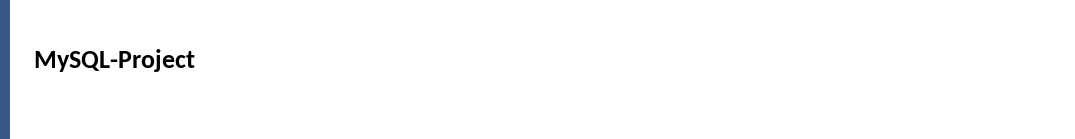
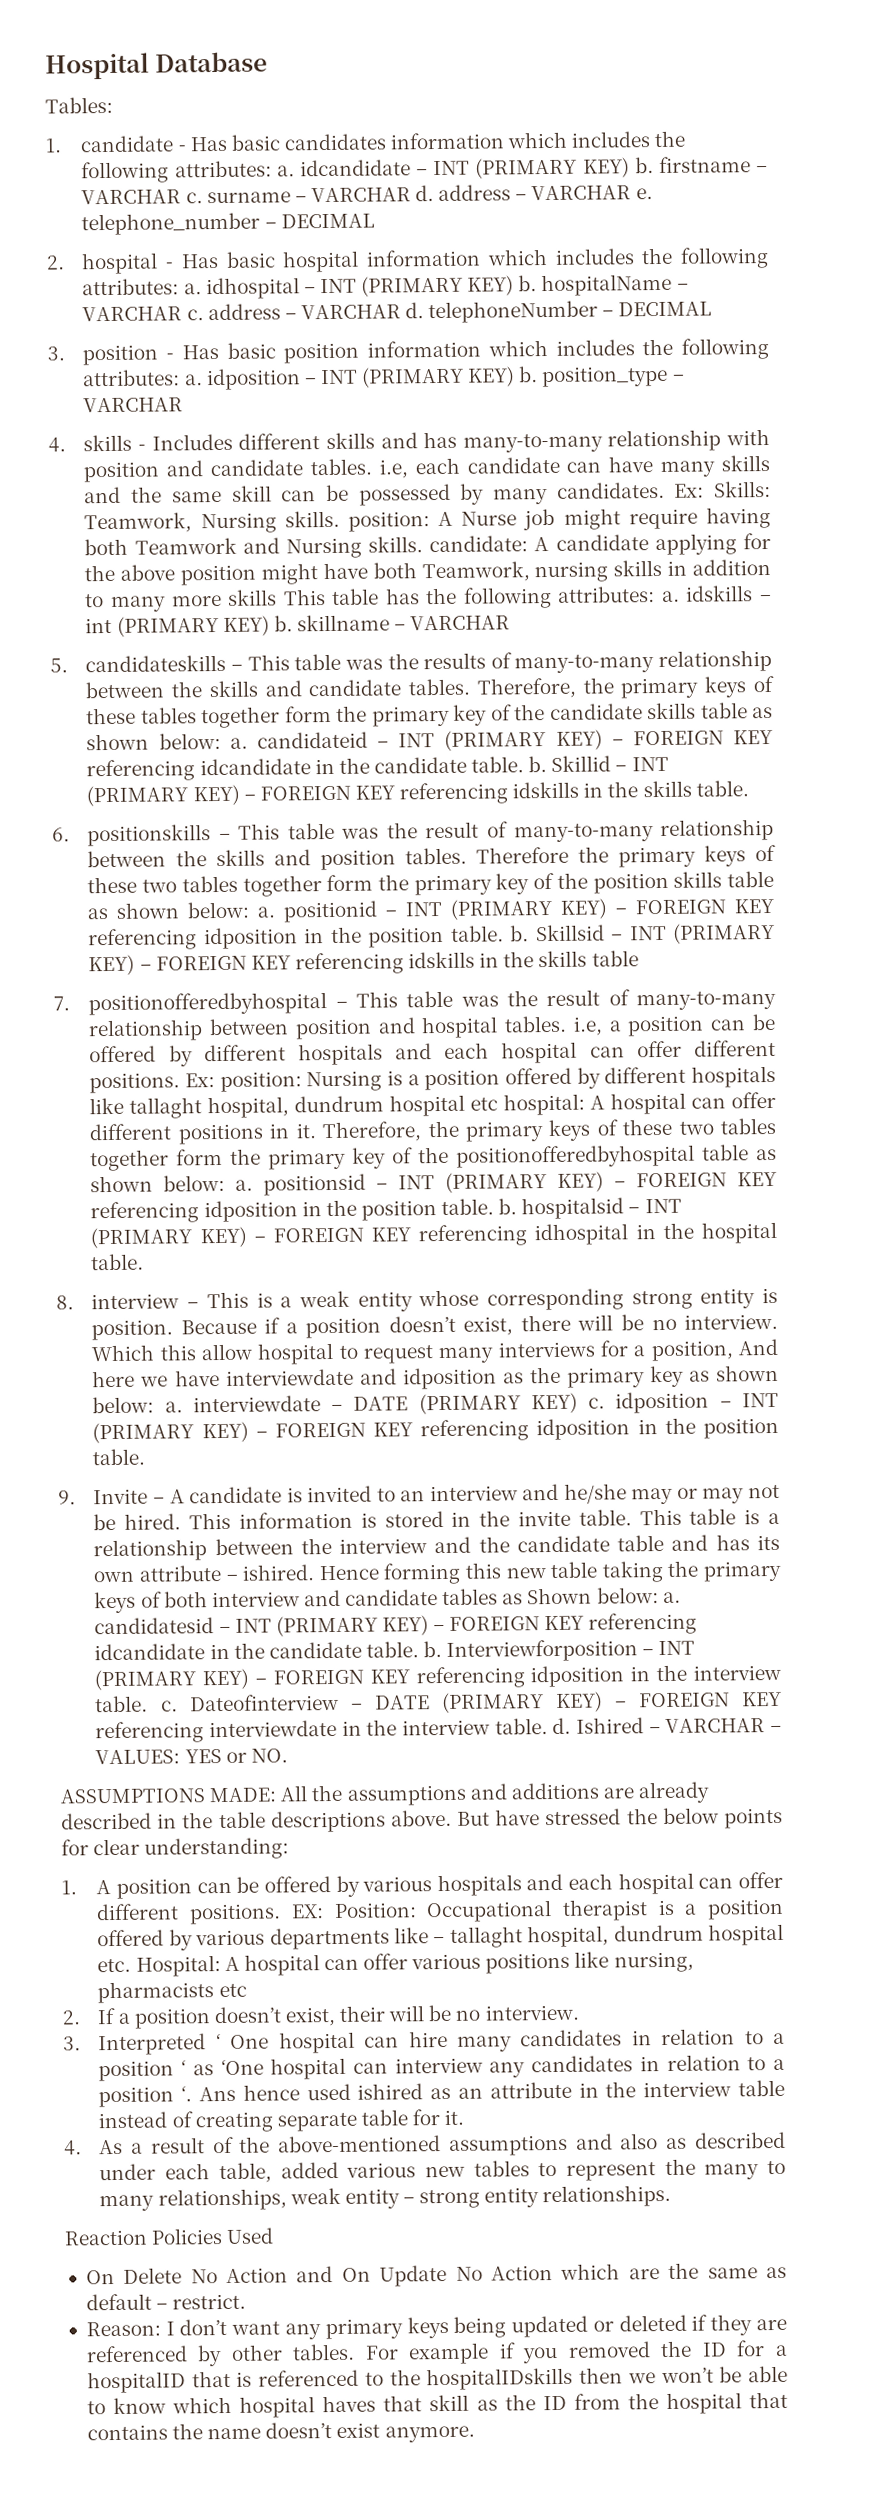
- MySQL-Project
+ Hospital Database
+ Tables:
+ 1. candidate - Has basic candidates information which includes the following attributes: a. idcandidate – INT (PRIMARY KEY) b. firstname – VARCHAR c. surname – VARCHAR d. address – VARCHAR e. telephone_number – DECIMAL
+ 2. hospital - Has basic hospital information which includes the following attributes: a. idhospital – INT (PRIMARY KEY) b. hospitalName – VARCHAR c. address – VARCHAR d. telephoneNumber – DECIMAL
+ 3. position - Has basic position information which includes the following attributes: a. idposition – INT (PRIMARY KEY) b. position_type – VARCHAR
+ 4. skills - Includes different skills and has many-to-many relationship with position and candidate tables. i.e, each candidate can have many skills and the same skill can be possessed by many candidates. Ex: Skills: Teamwork, Nursing skills. position: A Nurse job might require having both Teamwork and Nursing skills. candidate: A candidate applying for the above position might have both Teamwork, nursing skills in addition to many more skills This table has the following attributes: a. idskills – int (PRIMARY KEY) b. skillname – VARCHAR
+ 5. candidateskills – This table was the results of many-to-many relationship between the skills and candidate tables. Therefore, the primary keys of these tables together form the primary key of the candidate skills table as shown below: a. candidateid – INT (PRIMARY KEY) – FOREIGN KEY referencing idcandidate in the candidate table. b. Skillid – INT (PRIMARY KEY) – FOREIGN KEY referencing idskills in the skills table.
+ 6. positionskills – This table was the result of many-to-many relationship between the skills and position tables. Therefore the primary keys of these two tables together form the primary key of the position skills table as shown below: a. positionid – INT (PRIMARY KEY) – FOREIGN KEY referencing idposition in the position table. b. Skillsid – INT (PRIMARY KEY) – FOREIGN KEY referencing idskills in the skills table
+ 7. positionofferedbyhospital – This table was the result of many-to-many relationship between position and hospital tables. i.e, a position can be offered by different hospitals and each hospital can offer different positions. Ex: position: Nursing is a position offered by different hospitals like tallaght hospital, dundrum hospital etc hospital: A hospital can offer different positions in it. Therefore, the primary keys of these two tables together form the primary key of the positionofferedbyhospital table as shown below: a. positionsid – INT (PRIMARY KEY) – FOREIGN KEY referencing idposition in the position table. b. hospitalsid – INT (PRIMARY KEY) – FOREIGN KEY referencing idhospital in the hospital table.
+ 8. interview – This is a weak entity whose corresponding strong entity is position. Because if a position doesn’t exist, there will be no interview. Which this allow hospital to request many interviews for a position, And here we have interviewdate and idposition as the primary key as shown below: a. interviewdate – DATE (PRIMARY KEY) c. idposition – INT (PRIMARY KEY) – FOREIGN KEY referencing idposition in the position table.
+ 9. Invite – A candidate is invited to an interview and he/she may or may not be hired. This information is stored in the invite table. This table is a relationship between the interview and the candidate table and has its own attribute – ishired. Hence forming this new table taking the primary keys of both interview and candidate tables as Shown below: a. candidatesid – INT (PRIMARY KEY) – FOREIGN KEY referencing idcandidate in the candidate table. b. Interviewforposition – INT (PRIMARY KEY) – FOREIGN KEY referencing idposition in the interview table. c. Dateofinterview – DATE (PRIMARY KEY) – FOREIGN KEY referencing interviewdate in the interview table. d. Ishired – VARCHAR – VALUES: YES or NO.
+ ASSUMPTIONS MADE: All the assumptions and additions are already described in the table descriptions above. But have stressed the below points for clear understanding:
+ 1. A position can be offered by various hospitals and each hospital can offer different positions. EX: Position: Occupational therapist is a position offered by various departments like – tallaght hospital, dundrum hospital etc. Hospital: A hospital can offer various positions like nursing, pharmacists etc
+ 2. If a position doesn’t exist, their will be no interview.
+ 3. Interpreted ‘ One hospital can hire many candidates in relation to a position ‘ as ‘One hospital can interview any candidates in relation to a position ‘. Ans hence used ishired as an attribute in the interview table instead of creating separate table for it.
+ 4. As a result of the above-mentioned assumptions and also as described under each table, added various new tables to represent the many to many relationships, weak entity – strong entity relationships.
+ Reaction Policies Used
+ On Delete No Action and On Update No Action which are the same as default – restrict.
+ Reason: I don’t want any primary keys being updated or deleted if they are referenced by other tables. For example if you removed the ID for a hospitalID that is referenced to the hospitalIDskills then we won’t be able to know which hospital haves that skill as the ID from the hospital that contains the name doesn’t exist anymore.

